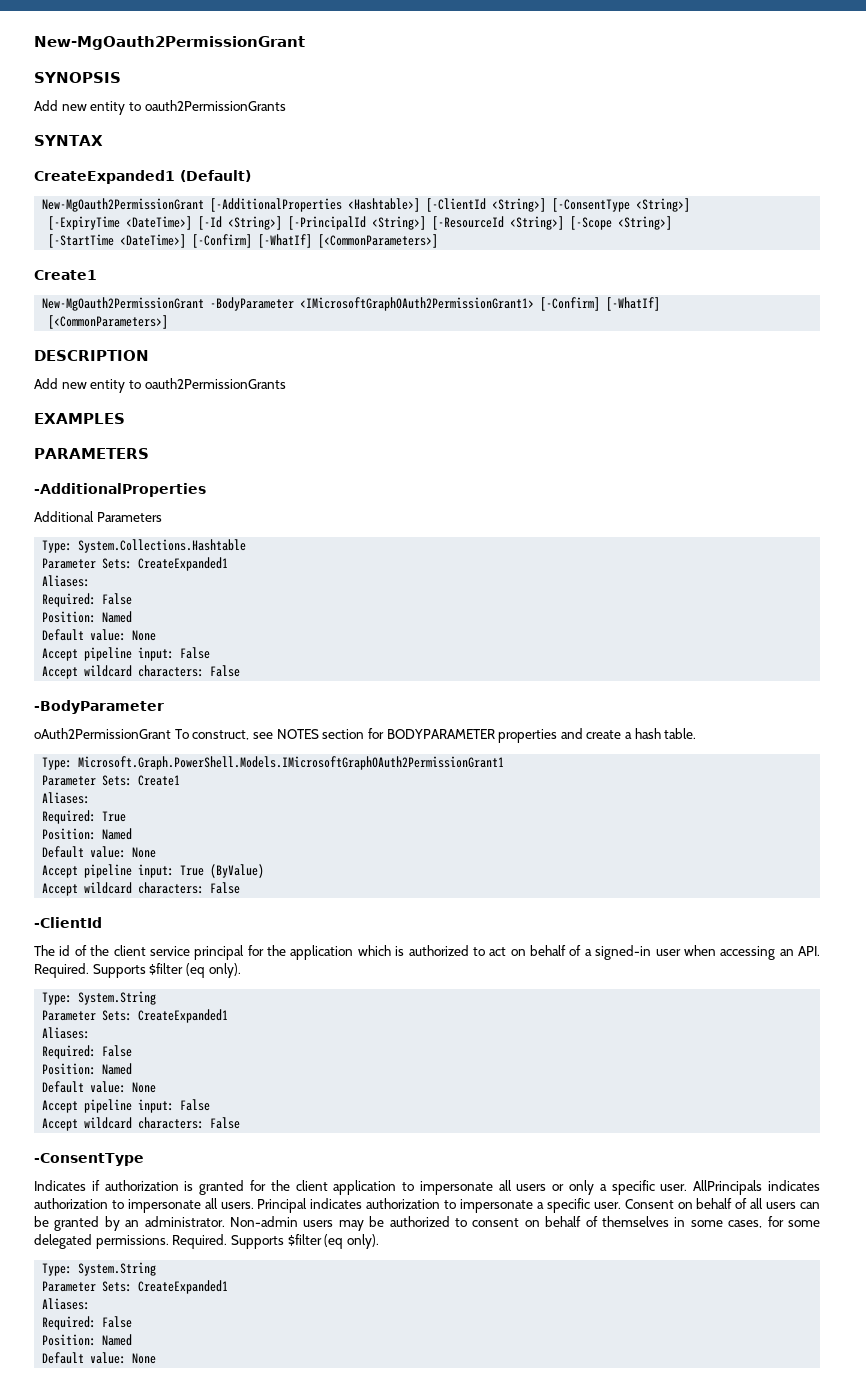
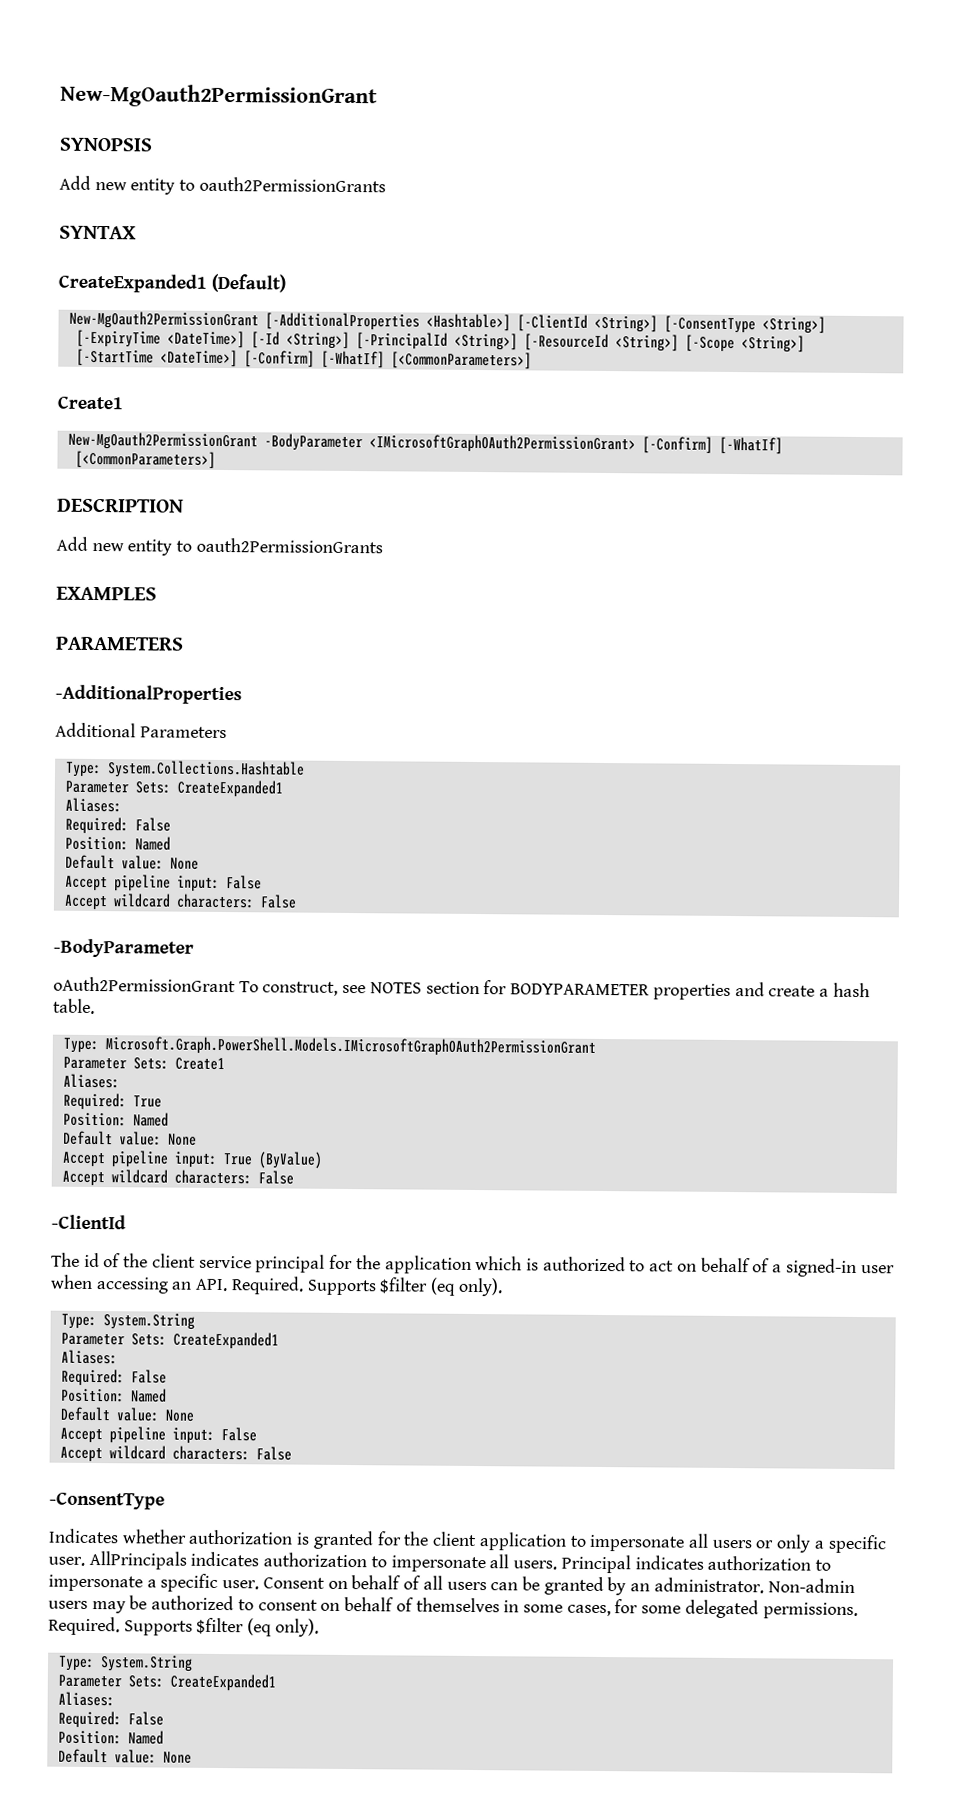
- New-MgOauth2PermissionGrant -BodyParameter <IMicrosoftGraphOAuth2PermissionGrant1> [-Confirm] [-WhatIf]
+ New-MgOauth2PermissionGrant -BodyParameter <IMicrosoftGraphOAuth2PermissionGrant> [-Confirm] [-WhatIf]
- Type: Microsoft.Graph.PowerShell.Models.IMicrosoftGraphOAuth2PermissionGrant1
+ Type: Microsoft.Graph.PowerShell.Models.IMicrosoftGraphOAuth2PermissionGrant
- Indicates if authorization is granted for the client application to impersonate all users or only a specific user.
+ Indicates whether authorization is granted for the client application to impersonate all users or only a specific user.

